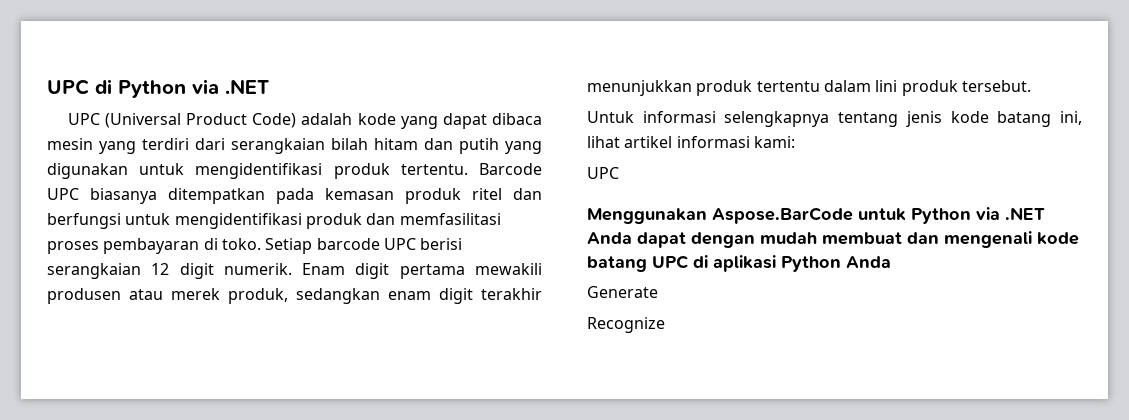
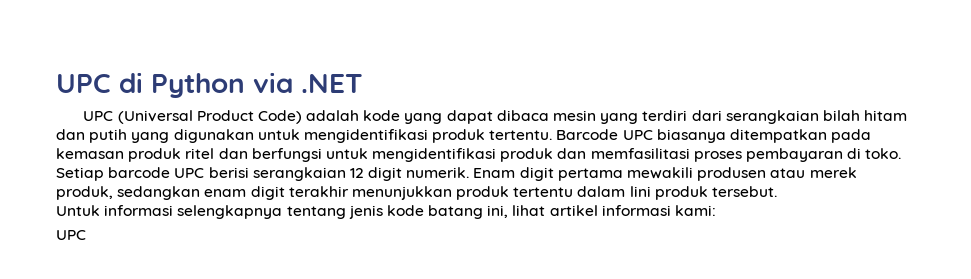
- Menggunakan Aspose.BarCode untuk Python via .NET Anda dapat dengan mudah membuat dan mengenali kode batang UPC di aplikasi Python Anda
- Generate
- Recognize

